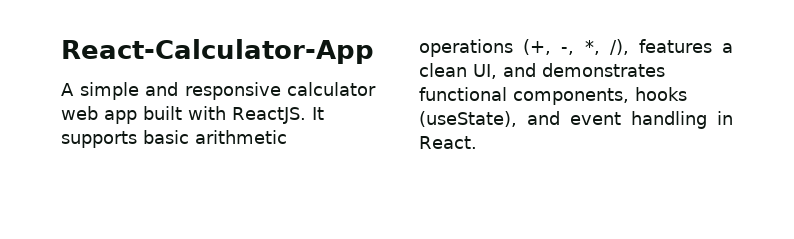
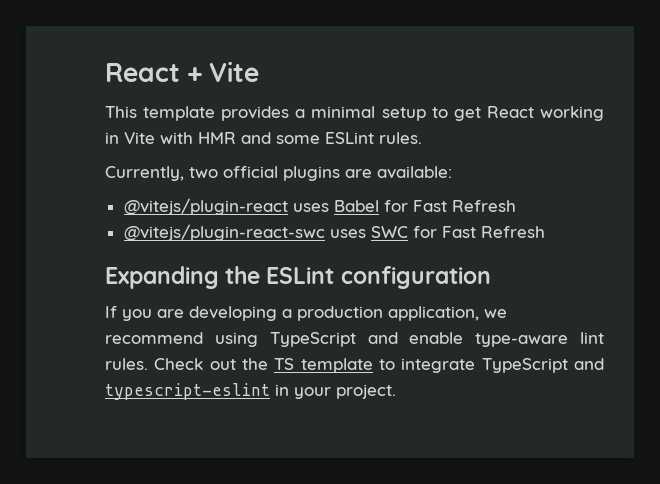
- React-Calculator-App
- A simple and responsive calculator web app built with ReactJS. It supports basic arithmetic operations (+, -, *, /), features a clean UI, and demonstrates functional components, hooks (useState), and event handling in React.
+ React + Vite
+ This template provides a minimal setup to get React working in Vite with HMR and some ESLint rules.
+ Currently, two official plugins are available:
+ @vitejs/plugin-react uses Babel for Fast Refresh
+ @vitejs/plugin-react-swc uses SWC for Fast Refresh
+ Expanding the ESLint configuration
+ If you are developing a production application, we recommend using TypeScript and enable type-aware lint rules. Check out the TS template to integrate TypeScript and typescript-eslint in your project.

